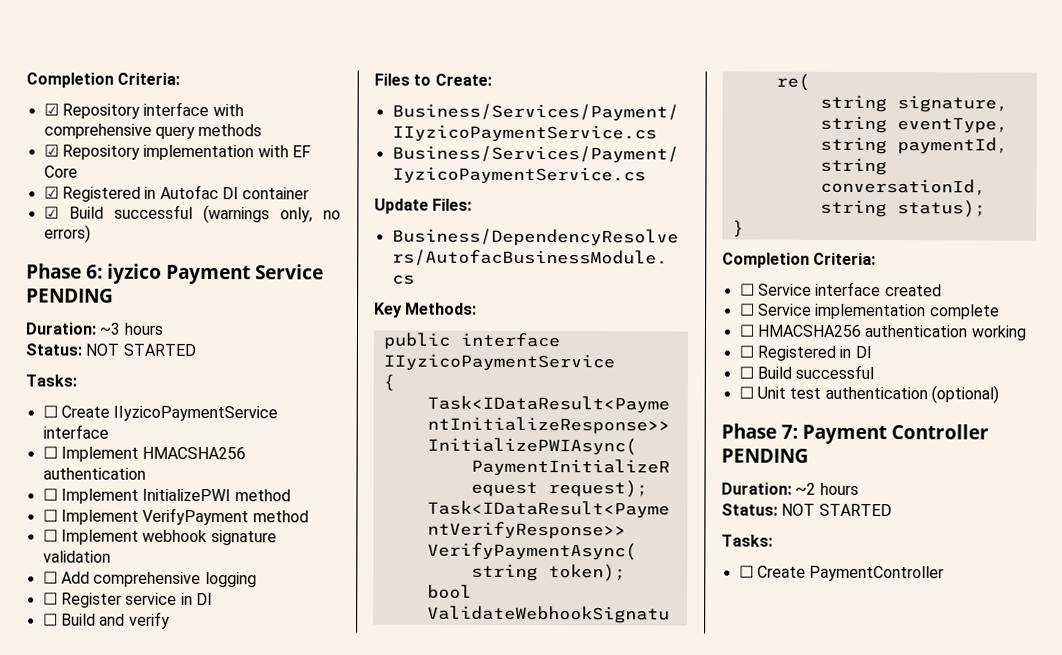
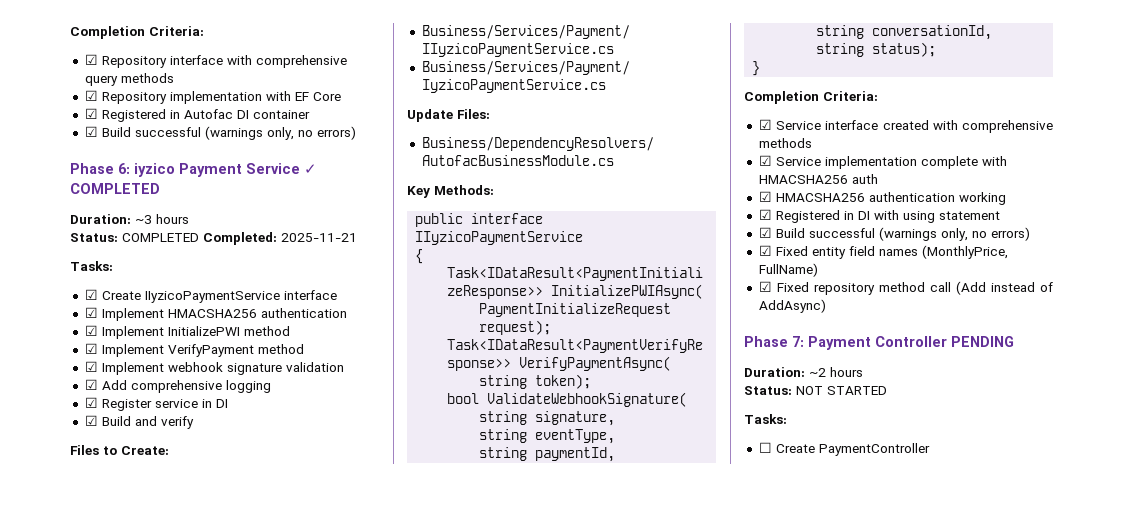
- Phase 6: iyzico Payment Service PENDING
+ Phase 6: iyzico Payment Service ✓ COMPLETED
  Duration: ~3 hours
- Status: NOT STARTED
+ Status: COMPLETED Completed: 2025-11-21
  Tasks:
- ☐ Create IIyzicoPaymentService interface
+ ☑ Create IIyzicoPaymentService interface
- ☐ Implement HMACSHA256 authentication
+ ☑ Implement HMACSHA256 authentication
- ☐ Implement InitializePWI method
+ ☑ Implement InitializePWI method
- ☐ Implement VerifyPayment method
+ ☑ Implement VerifyPayment method
- ☐ Implement webhook signature validation
+ ☑ Implement webhook signature validation
- ☐ Add comprehensive logging
+ ☑ Add comprehensive logging
- ☐ Register service in DI
+ ☑ Register service in DI
- ☐ Build and verify
+ ☑ Build and verify
- ☐ Service interface created
- ☐ Service implementation complete
- ☐ HMACSHA256 authentication working
+ ☑ Service interface created with comprehensive methods
+ ☑ Service implementation complete with HMACSHA256 auth
+ ☑ HMACSHA256 authentication working
- ☐ Registered in DI
- ☐ Build successful
- ☐ Unit test authentication (optional)
+ ☑ Registered in DI with using statement
+ ☑ Build successful (warnings only, no errors)
+ ☑ Fixed entity field names (MonthlyPrice, FullName)
+ ☑ Fixed repository method call (Add instead of AddAsync)

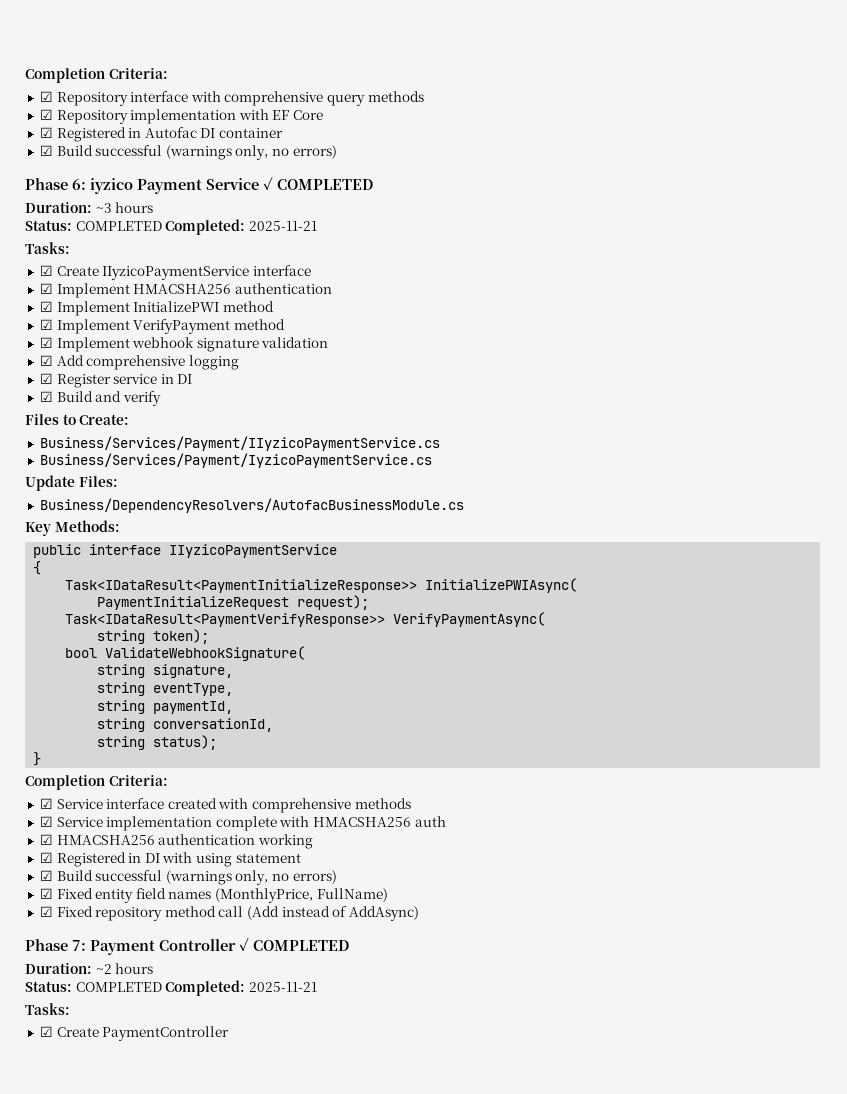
- Phase 7: Payment Controller PENDING
+ Phase 7: Payment Controller ✓ COMPLETED
  Duration: ~2 hours
- Status: NOT STARTED
+ Status: COMPLETED Completed: 2025-11-21
  Tasks:
- ☐ Create PaymentController
+ ☑ Create PaymentController

